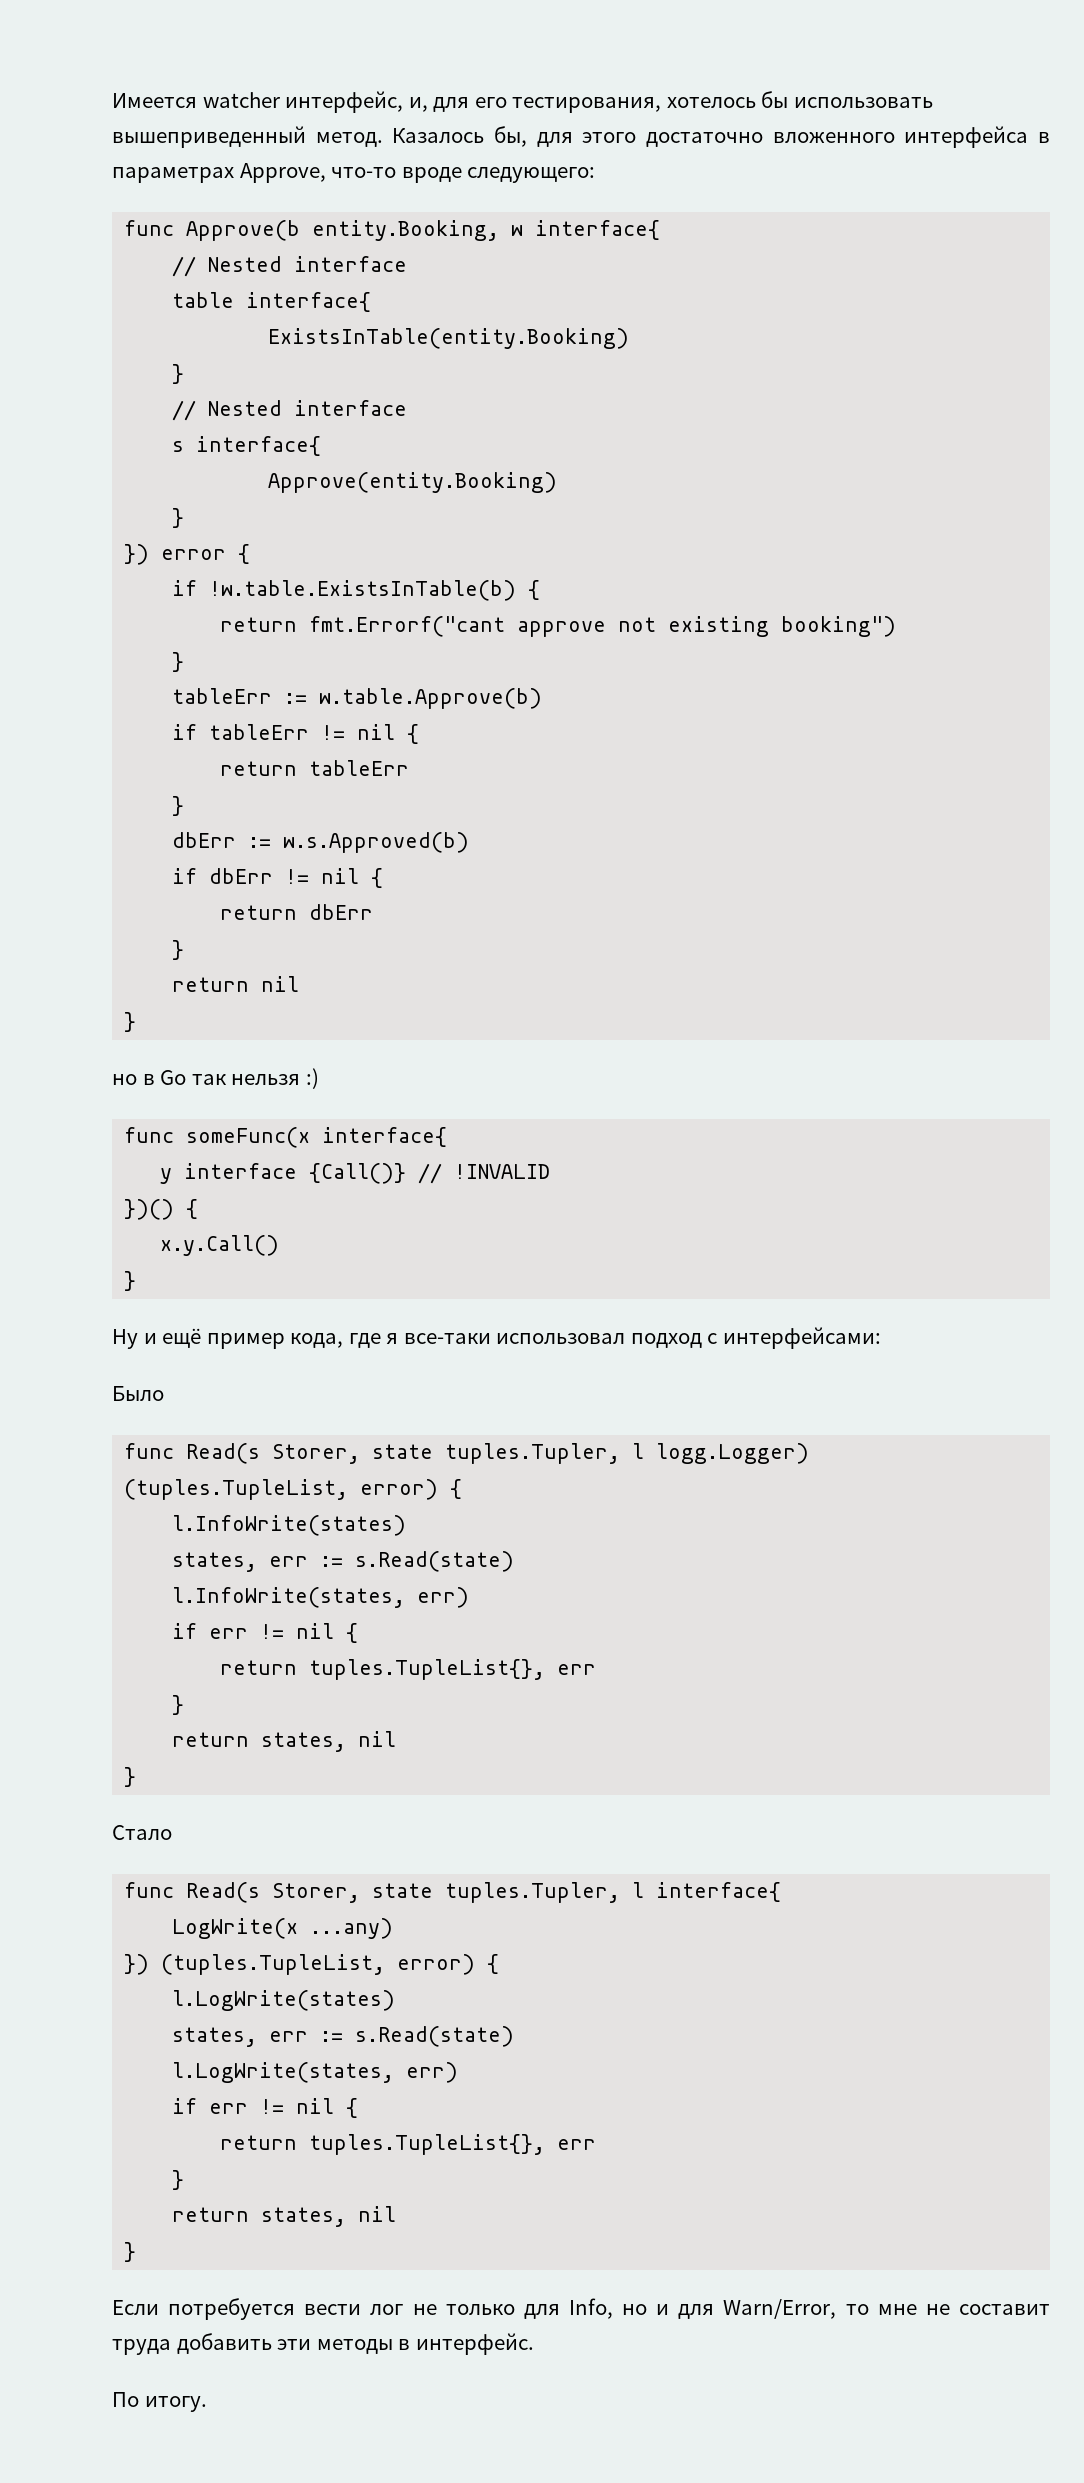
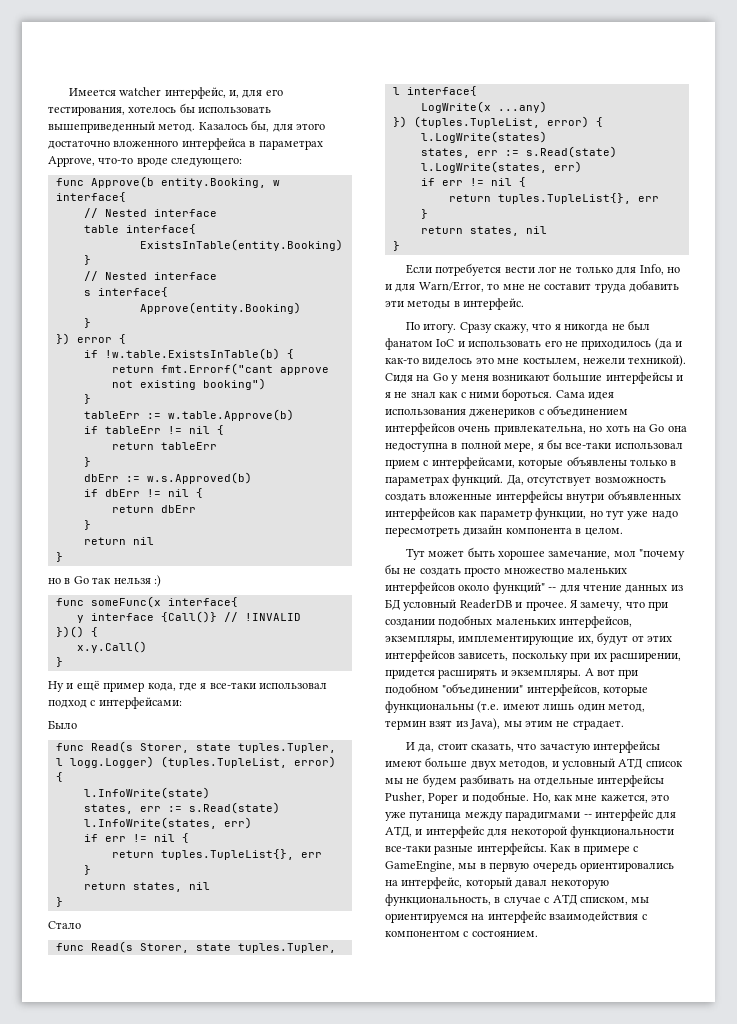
- l.InfoWrite(states)
+ l.InfoWrite(state)
+ Сразу скажу, что я никогда не был фанатом IoC и использовать его не приходилось (да и как-то виделось это мне костылем, нежели техникой). Сидя на Go у меня возникают большие интерфейсы и я не знал как с ними бороться. Сама идея использования дженериков с объединением интерфейсов очень привлекательна, но хоть на Go она недоступна в полной мере, я бы все-таки использовал прием с интерфейсами, которые объявлены только в параметрах функций. Да, отсутствует возможность создать вложенные интерфейсы внутри объявленных интерфейсов как параметр функции, но тут уже надо пересмотреть дизайн компонента в целом.
+ Тут может быть хорошее замечание, мол "почему бы не создать просто множество маленьких интерфейсов около функций" -- для чтение данных из БД условный ReaderDB и прочее. Я замечу, что при создании подобных маленьких интерфейсов, экземпляры, имплементирующие их, будут от этих интерфейсов зависеть, поскольку при их расширении, придется расширять и экземпляры. А вот при подобном "объединении" интерфейсов, которые функциональны (т.е. имеют лишь один метод, термин взят из Java), мы этим не страдает.
+ И да, стоит сказать, что зачастую интерфейсы имеют больше двух методов, и условный АТД список мы не будем разбивать на отдельные интерфейсы Pusher, Poper и подобные. Но, как мне кажется, это уже путаница между парадигмами -- интерфейс для АТД, и интерфейс для некоторой функциональности все-таки разные интерфейсы. Как в примере с GameEngine, мы в первую очередь ориентировались на интерфейс, который давал некоторую функциональность, в случае с АТД списком, мы ориентируемся на интерфейс взаимодействия с компонентом с состоянием.

